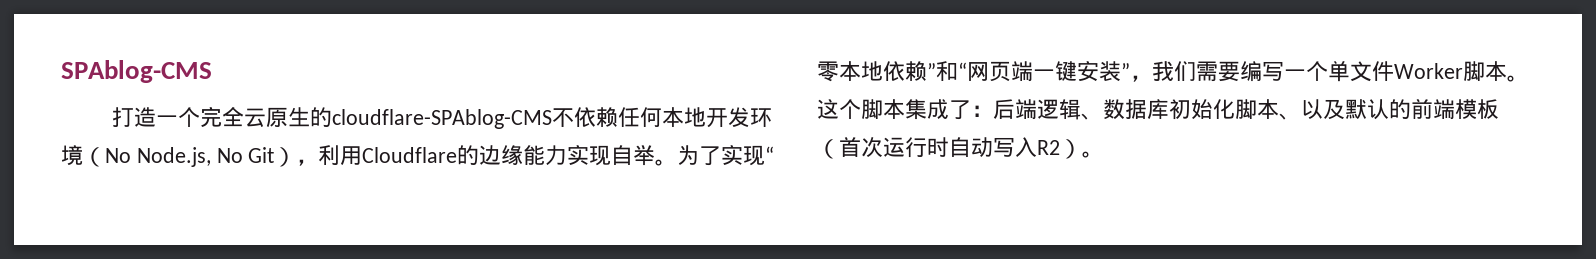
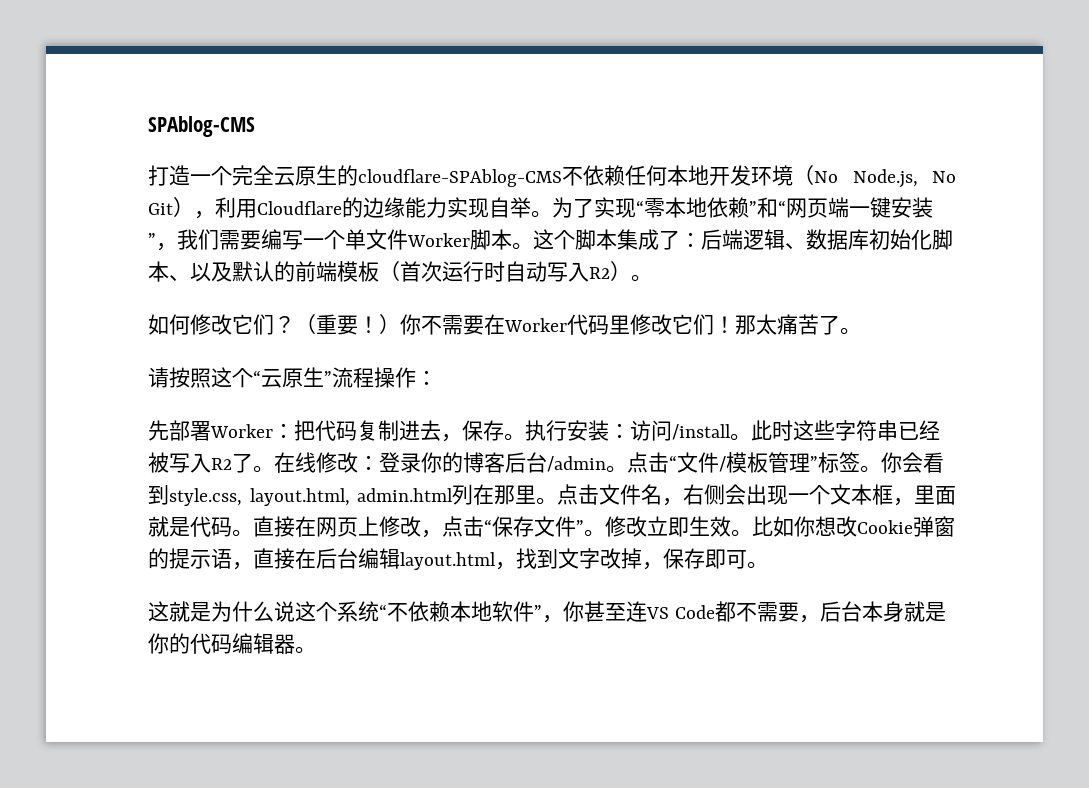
+ 如何修改它们？（重要！）你不需要在Worker代码里修改它们！那太痛苦了。
+ 请按照这个“云原生”流程操作：
+ 先部署Worker：把代码复制进去，保存。执行安装：访问/install。此时这些字符串已经被写入R2了。在线修改：登录你的博客后台/admin。点击“文件/模板管理”标签。你会看到style.css, layout.html, admin.html列在那里。点击文件名，右侧会出现一个文本框，里面就是代码。直接在网页上修改，点击“保存文件”。修改立即生效。比如你想改Cookie弹窗的提示语，直接在后台编辑layout.html，找到文字改掉，保存即可。
+ 这就是为什么说这个系统“不依赖本地软件”，你甚至连VS Code都不需要，后台本身就是你的代码编辑器。

